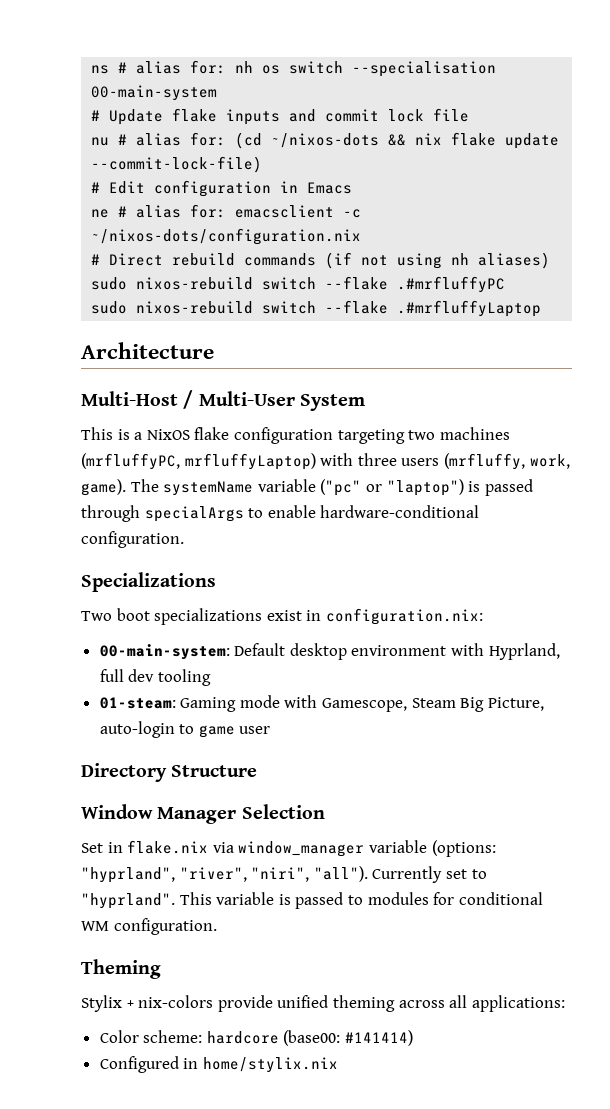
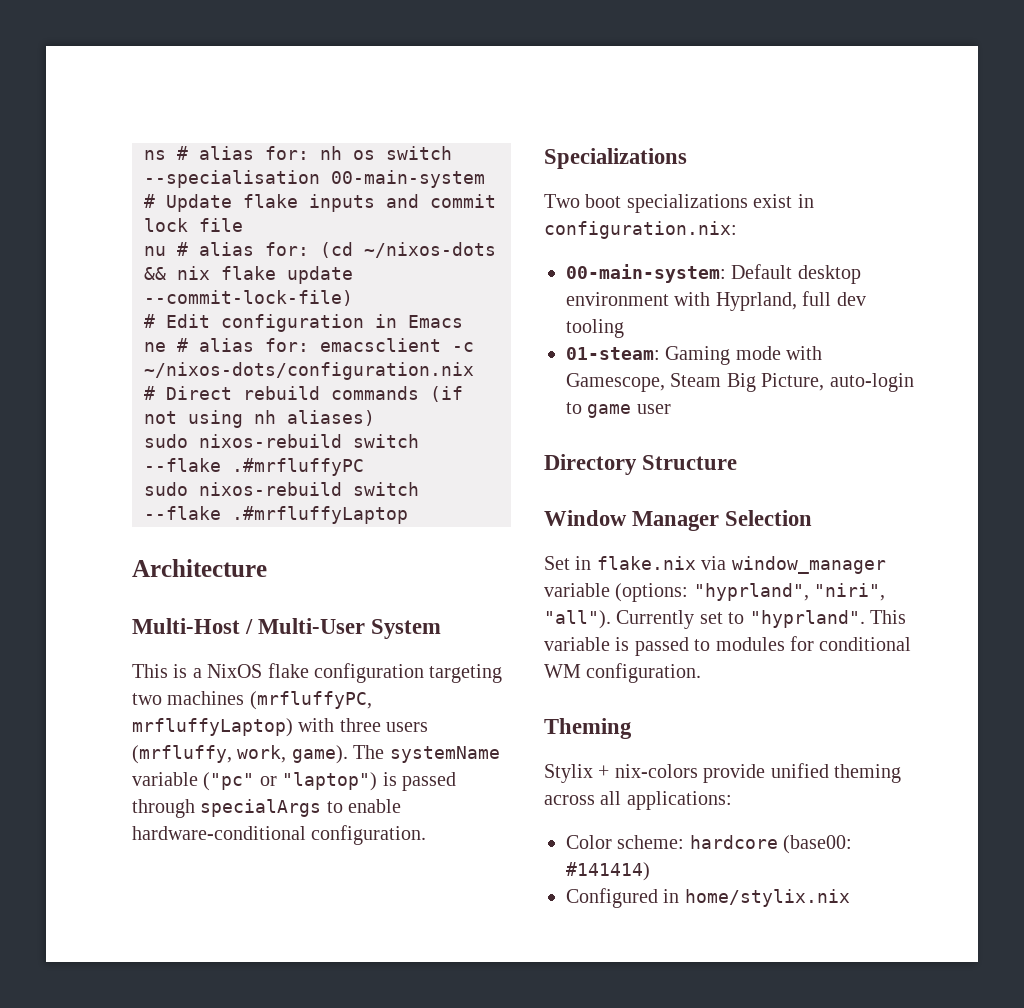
- Set in flake.nix via window_manager variable (options: "hyprland", "river", "niri", "all").
+ Set in flake.nix via window_manager variable (options: "hyprland", "niri", "all").

